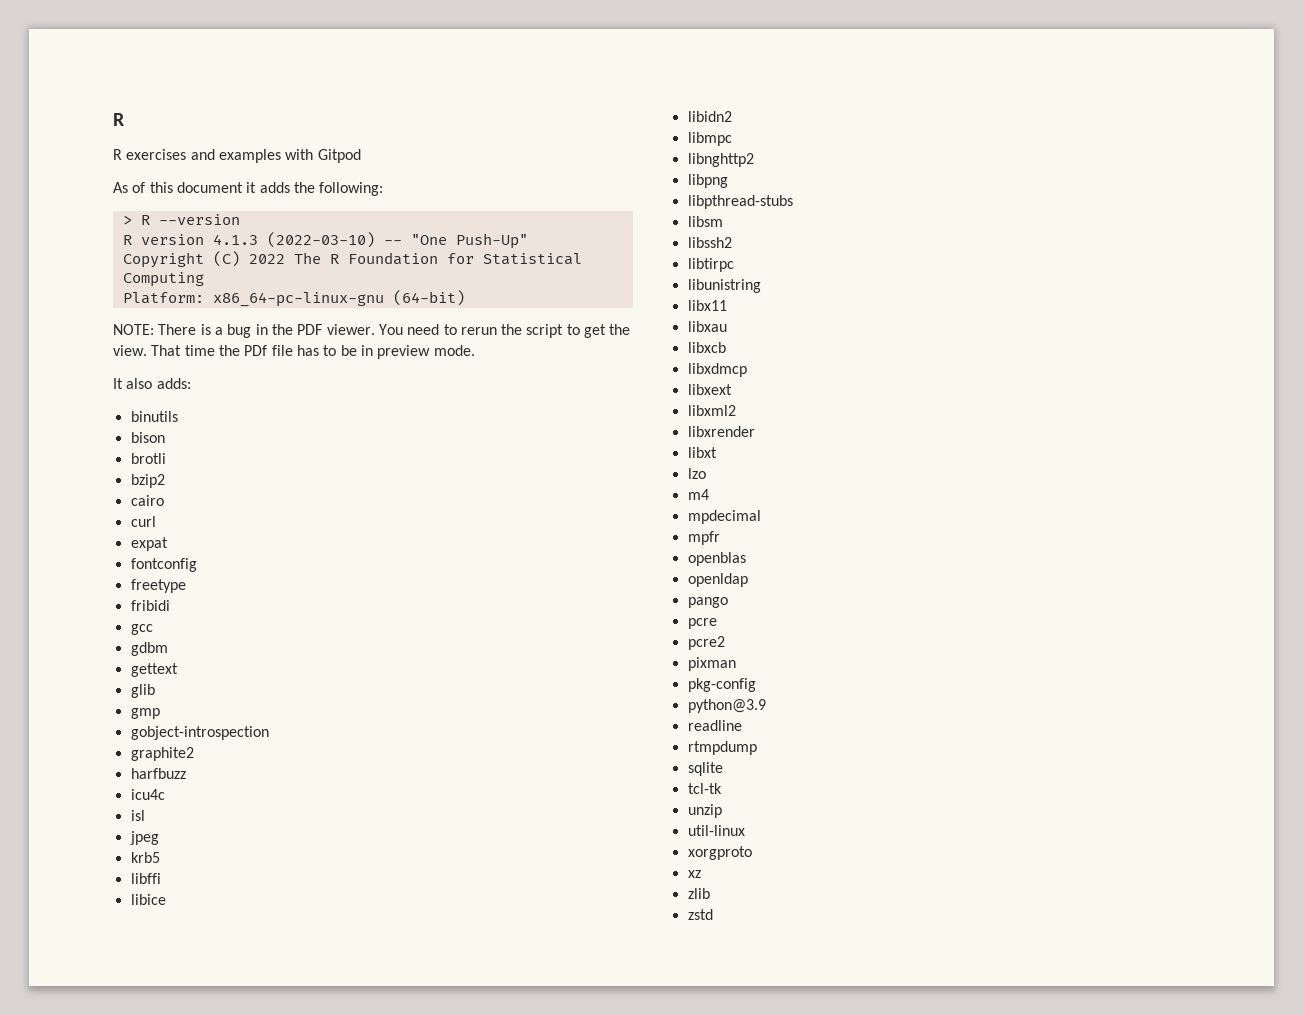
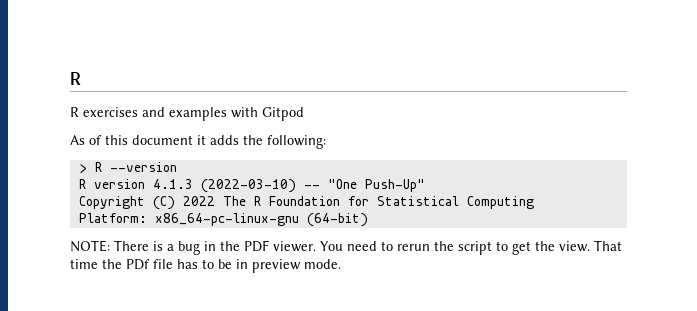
- It also adds:
- binutils
- bison
- brotli
- bzip2
- cairo
- curl
- expat
- fontconfig
- freetype
- fribidi
- gcc
- gdbm
- gettext
- glib
- gmp
- gobject-introspection
- graphite2
- harfbuzz
- icu4c
- isl
- jpeg
- krb5
- libffi
- libice
- libidn2
- libmpc
- libnghttp2
- libpng
- libpthread-stubs
- libsm
- libssh2
- libtirpc
- libunistring
- libx11
- libxau
- libxcb
- libxdmcp
- libxext
- libxml2
- libxrender
- libxt
- lzo
- m4
- mpdecimal
- mpfr
- openblas
- openldap
- pango
- pcre
- pcre2
- pixman
- pkg-config
- python@3.9
- readline
- rtmpdump
- sqlite
- tcl-tk
- unzip
- util-linux
- xorgproto
- xz
- zlib
- zstd

